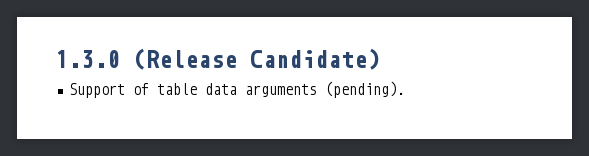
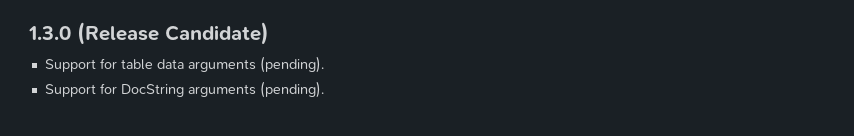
- Support of table data arguments (pending).
+ Support for table data arguments (pending).
+ Support for DocString arguments (pending).

